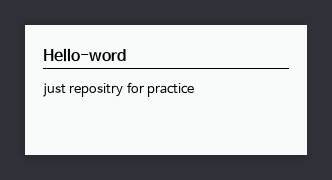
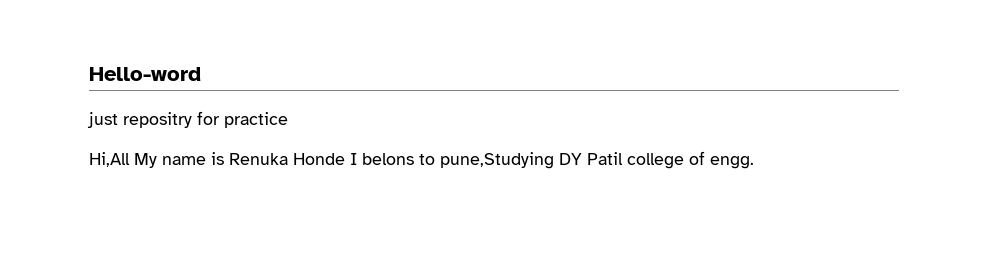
+ Hi,All My name is Renuka Honde I belons to pune,Studying DY Patil college of engg.

